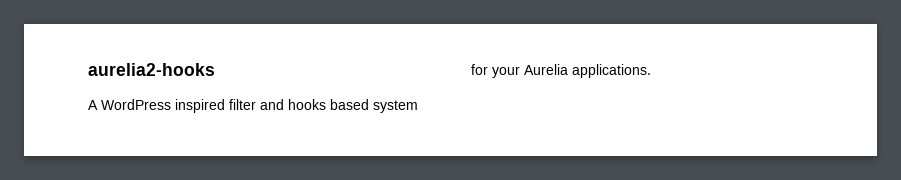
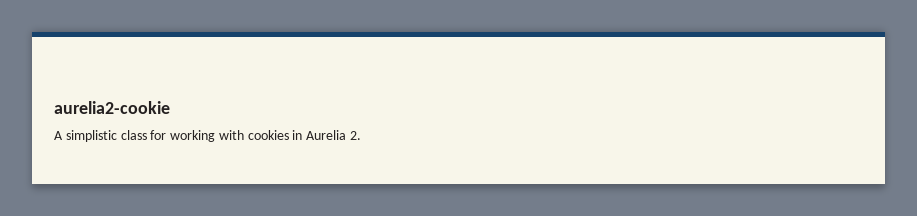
- aurelia2-hooks
+ aurelia2-cookie
- A WordPress inspired filter and hooks based system for your Aurelia applications.
+ A simplistic class for working with cookies in Aurelia 2.

